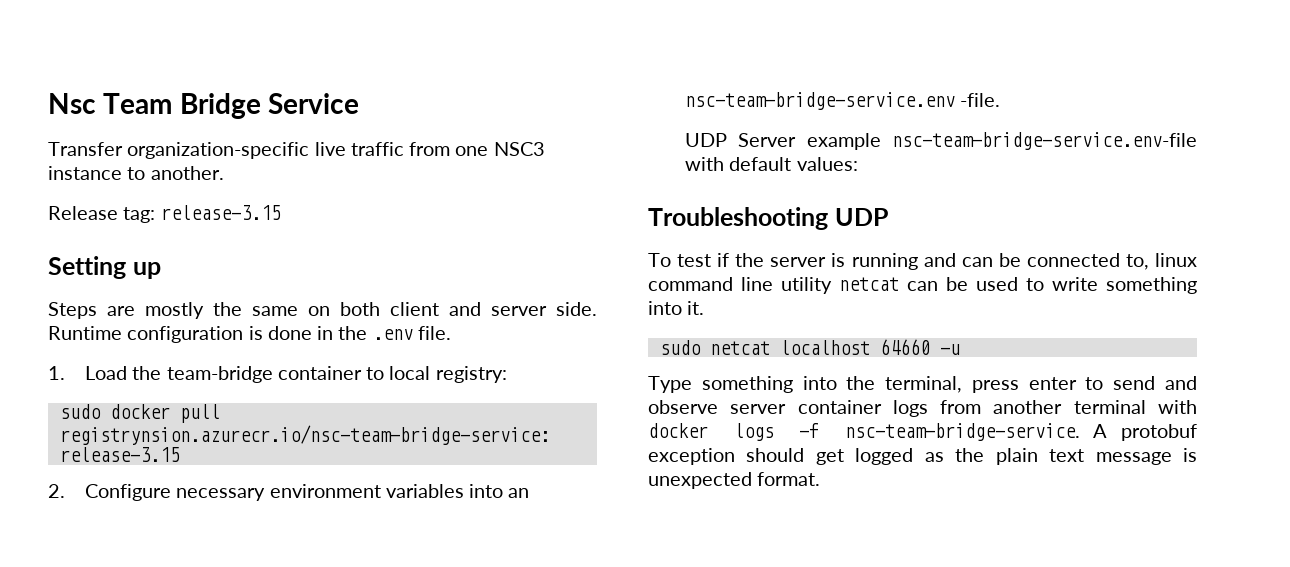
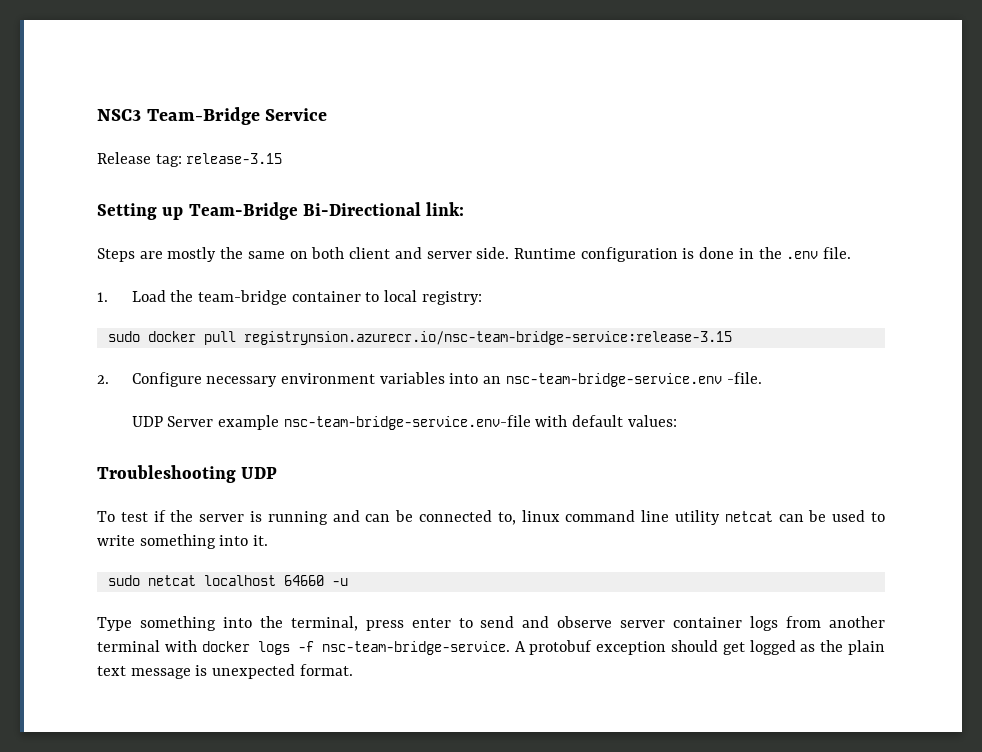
- Nsc Team Bridge Service
- Transfer organization-specific live traffic from one NSC3 instance to another.
+ NSC3 Team-Bridge Service
- Setting up
+ Setting up Team-Bridge Bi-Directional link:

